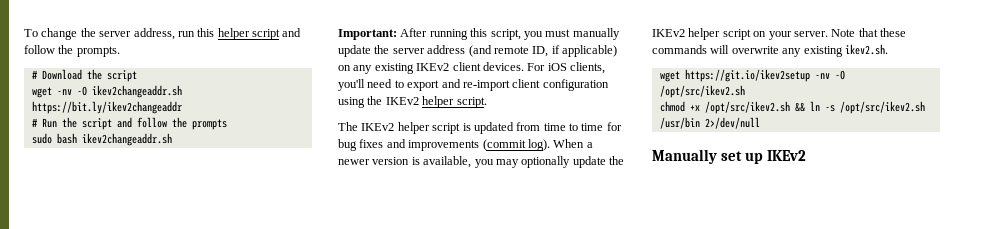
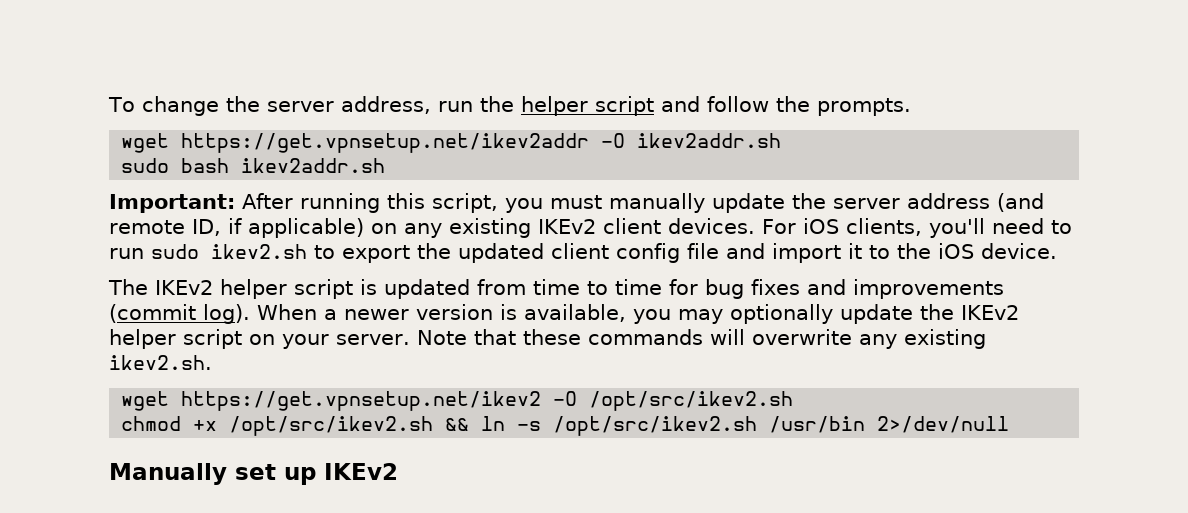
- To change the server address, run this helper script and follow the prompts.
+ To change the server address, run the helper script and follow the prompts.
- # Download the script
- wget -nv -O ikev2changeaddr.sh https://bit.ly/ikev2changeaddr
- # Run the script and follow the prompts
+ wget https://get.vpnsetup.net/ikev2addr -O ikev2addr.sh
- sudo bash ikev2changeaddr.sh
+ sudo bash ikev2addr.sh
- For iOS clients, you'll need to export and re-import client configuration using the IKEv2 helper script.
+ For iOS clients, you'll need to run sudo ikev2.sh to export the updated client config file and import it to the iOS device.
- wget https://git.io/ikev2setup -nv -O /opt/src/ikev2.sh
+ wget https://get.vpnsetup.net/ikev2 -O /opt/src/ikev2.sh

